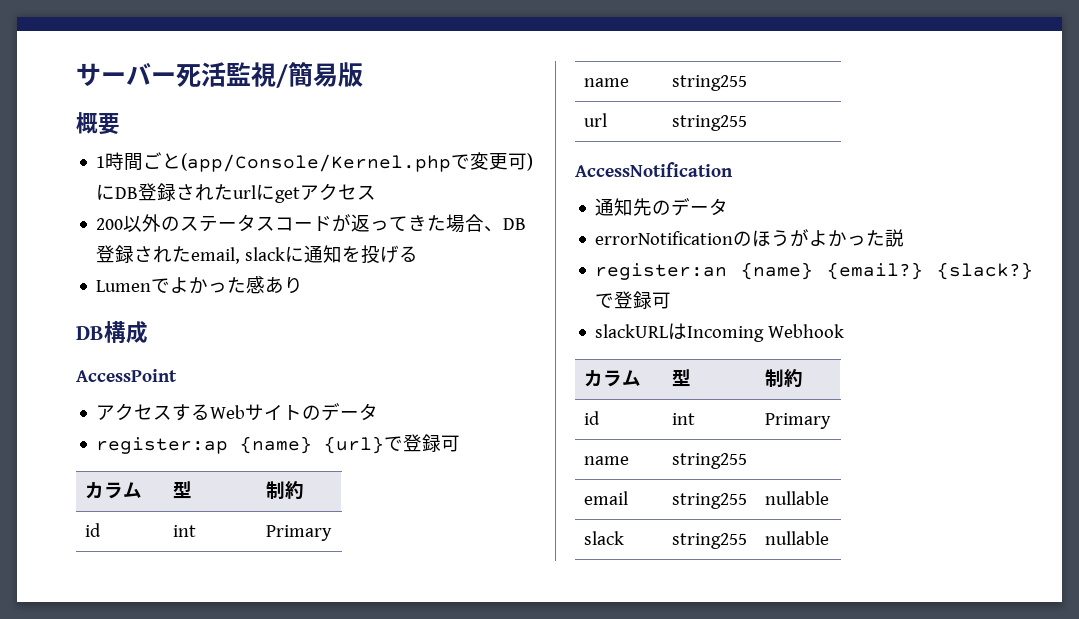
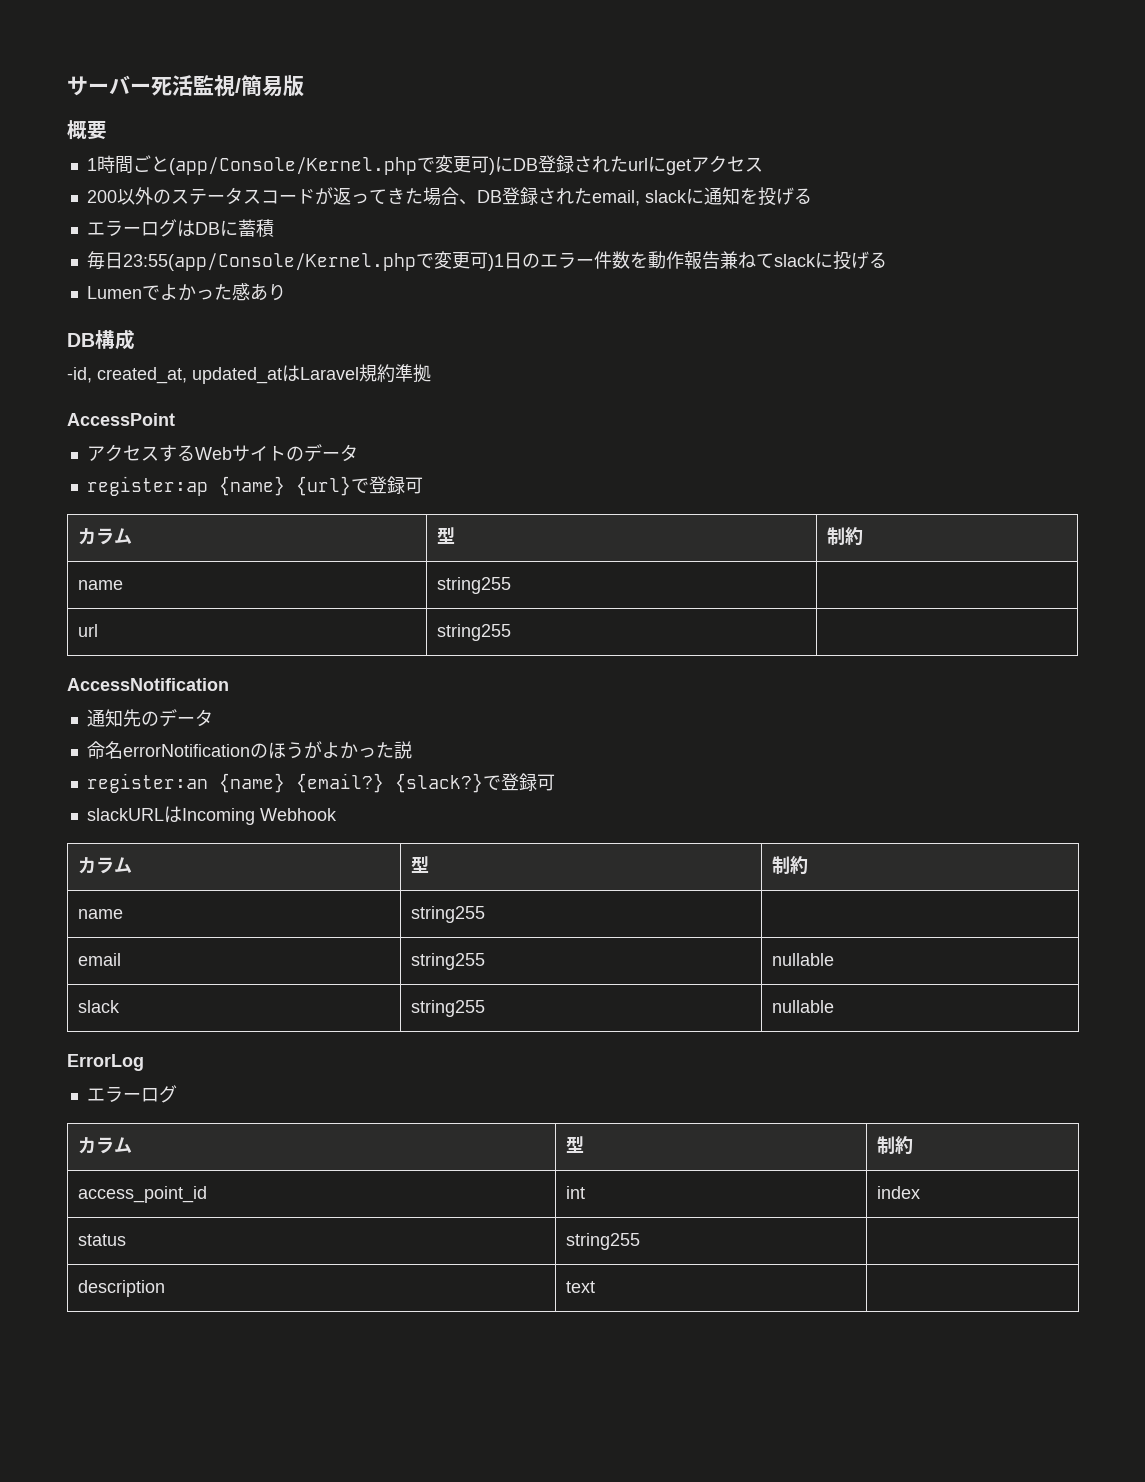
+ エラーログはDBに蓄積
+ 毎日23:55(app/Console/Kernel.phpで変更可)1日のエラー件数を動作報告兼ねてslackに投げる
+ -id, created_at, updated_atはLaravel規約準拠
  register:ap {name} {url}で登録可
  カラム | 型 | 制約
- id | int | Primary
- errorNotificationのほうがよかった説
+ 命名errorNotificationのほうがよかった説
  slackURLはIncoming Webhook
  カラム | 型 | 制約
- id | int | Primary
+ ErrorLog
+ エラーログ
+ カラム | 型 | 制約
+ access_point_id | int | index
+ status | string255 |
+ description | text |

